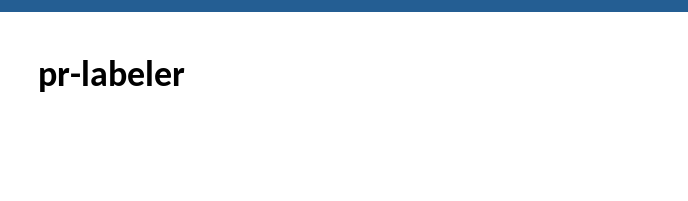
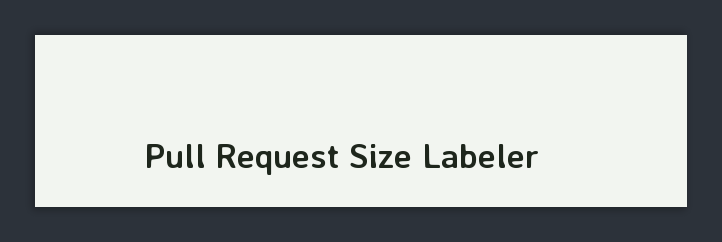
- pr-labeler
+ Pull Request Size Labeler

